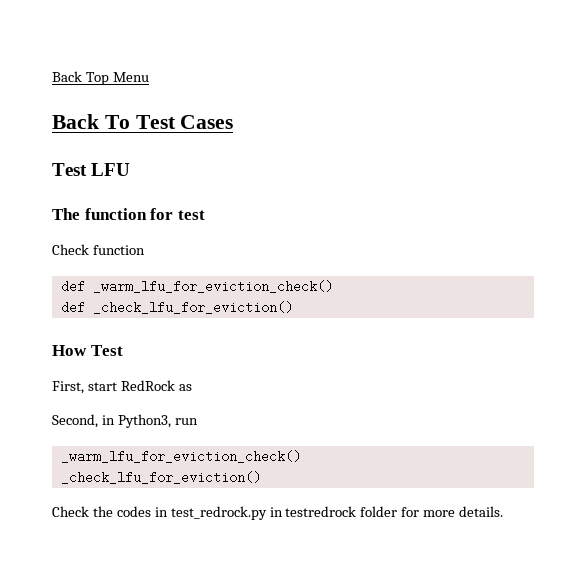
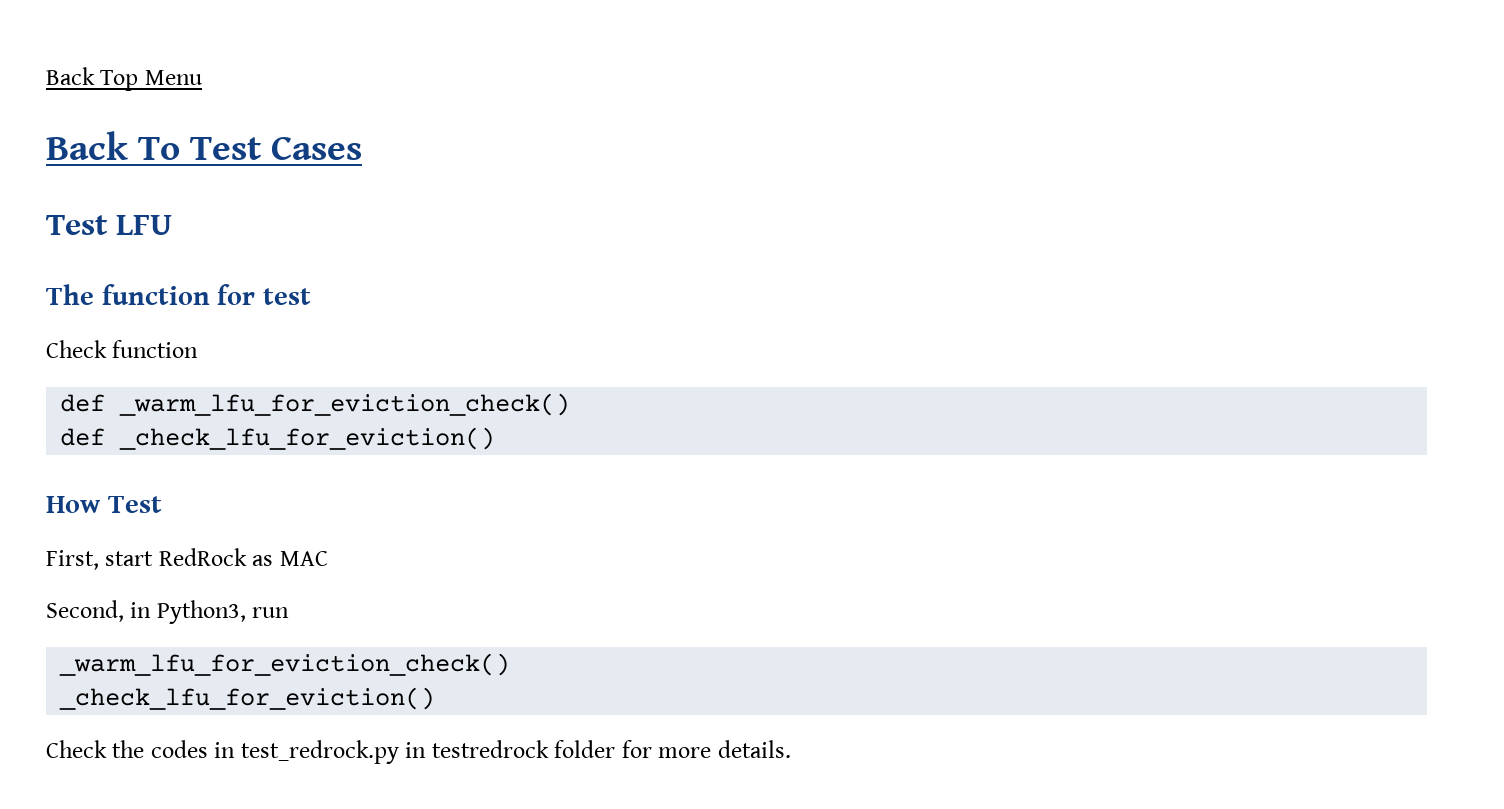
- First, start RedRock as
+ First, start RedRock as MAC

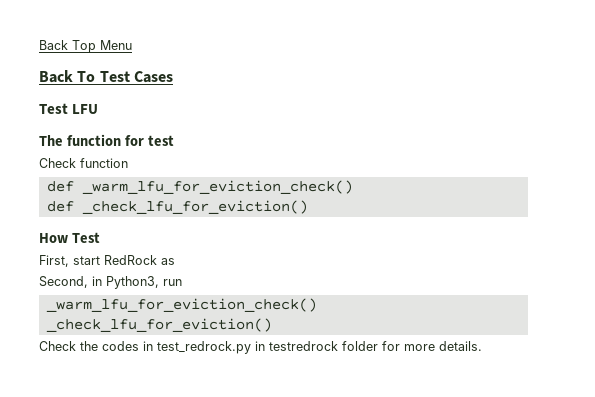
- First, start RedRock as MAC
+ First, start RedRock as

